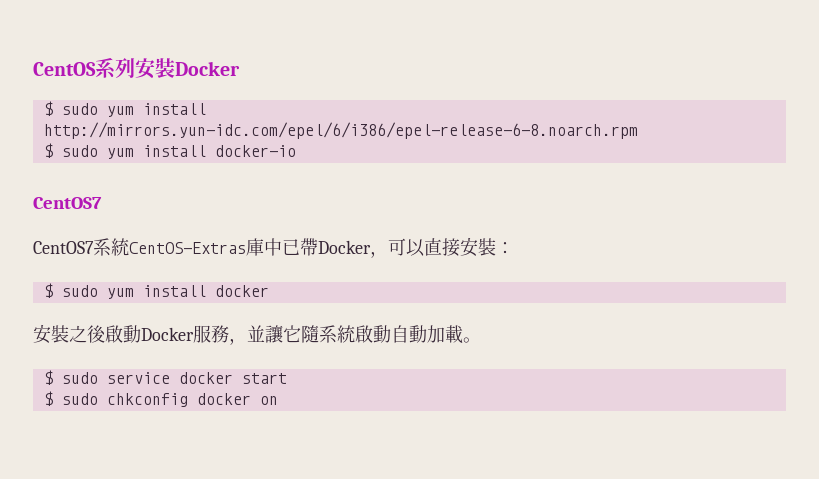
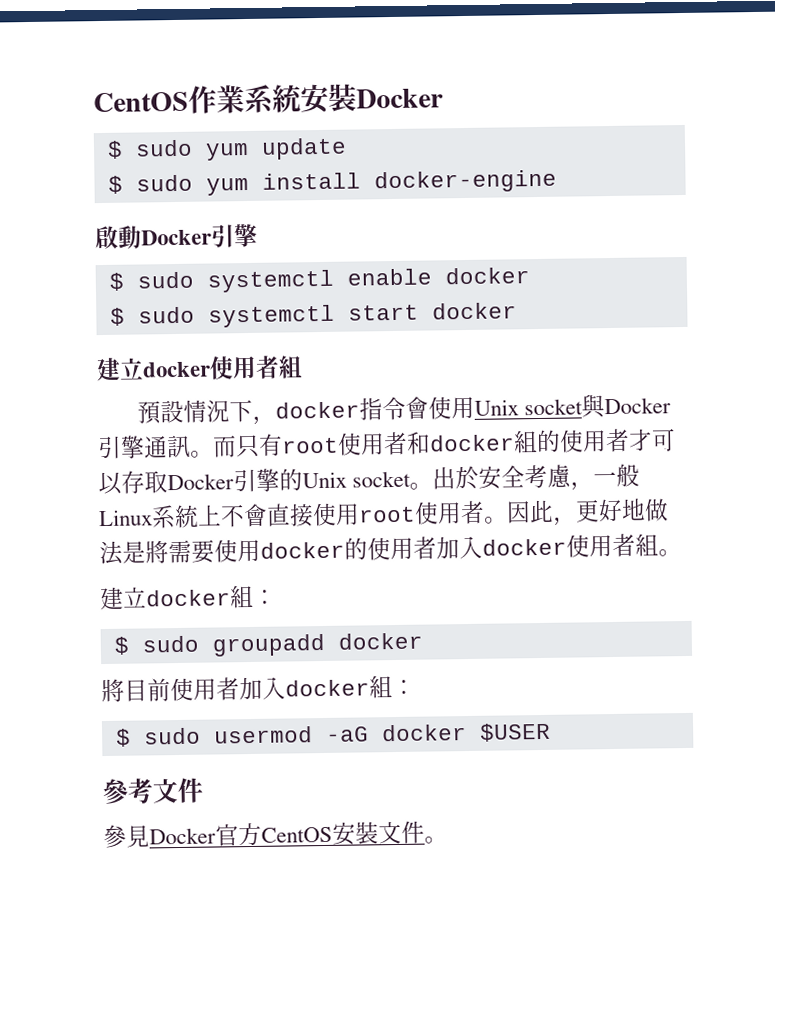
- CentOS系列安裝Docker
+ CentOS作業系統安裝Docker
- $ sudo yum install http://mirrors.yun-idc.com/epel/6/i386/epel-release-6-8.noarch.rpm
- $ sudo yum install docker-io
- CentOS7
- CentOS7系統CentOS-Extras庫中已帶Docker，可以直接安裝：
- $ sudo yum install docker
- 安裝之後啟動Docker服務，並讓它隨系統啟動自動加載。
- $ sudo service docker start
- $ sudo chkconfig docker on
+ $ sudo yum update
+ $ sudo yum install docker-engine
+ 啟動Docker引擎
+ $ sudo systemctl enable docker
+ $ sudo systemctl start docker
+ 建立docker使用者組
+ 預設情況下，docker指令會使用Unix socket與Docker引擎通訊。而只有root使用者和docker組的使用者才可以存取Docker引擎的Unix socket。出於安全考慮，一般Linux系統上不會直接使用root使用者。因此，更好地做法是將需要使用docker的使用者加入docker使用者組。
+ 建立docker組：
+ $ sudo groupadd docker
+ 將目前使用者加入docker組：
+ $ sudo usermod -aG docker $USER
+ 參考文件
+ 參見Docker官方CentOS安裝文件。

